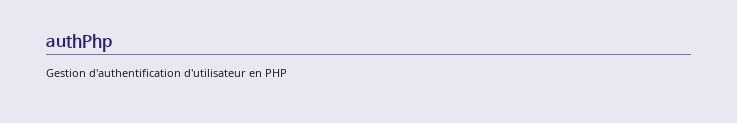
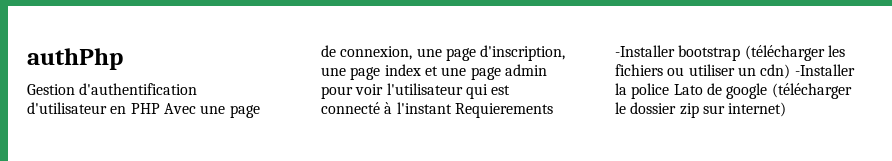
- Gestion d'authentification d'utilisateur en PHP
+ Gestion d'authentification d'utilisateur en PHP Avec une page de connexion, une page d'inscription, une page index et une page admin pour voir l'utilisateur qui est connecté à l'instant Requierements -Installer bootstrap (télécharger les fichiers ou utiliser un cdn) -Installer la police Lato de google (télécharger le dossier zip sur internet)

